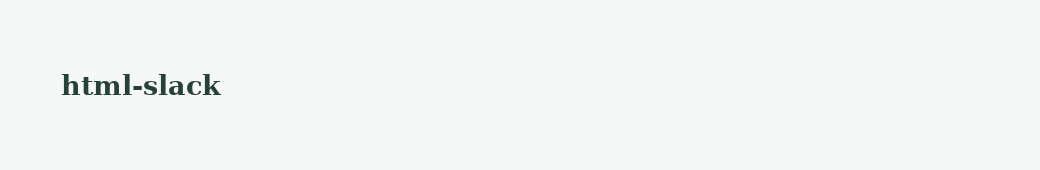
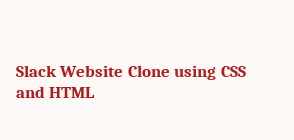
- html-slack
+ Slack Website Clone using CSS and HTML

